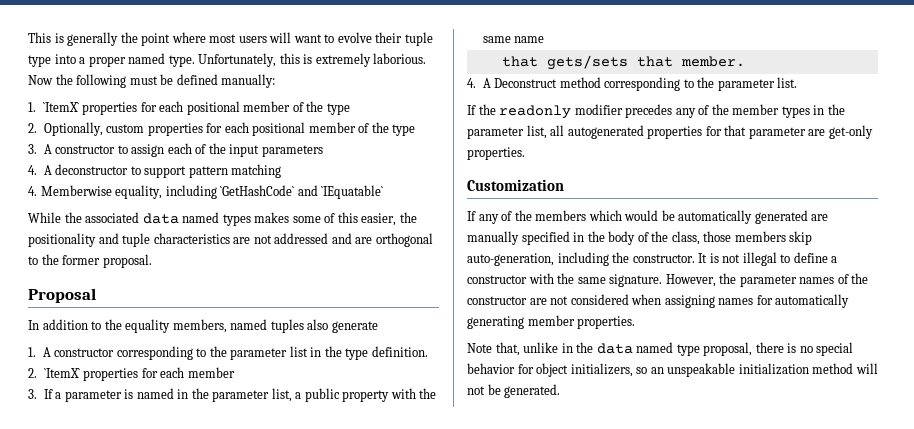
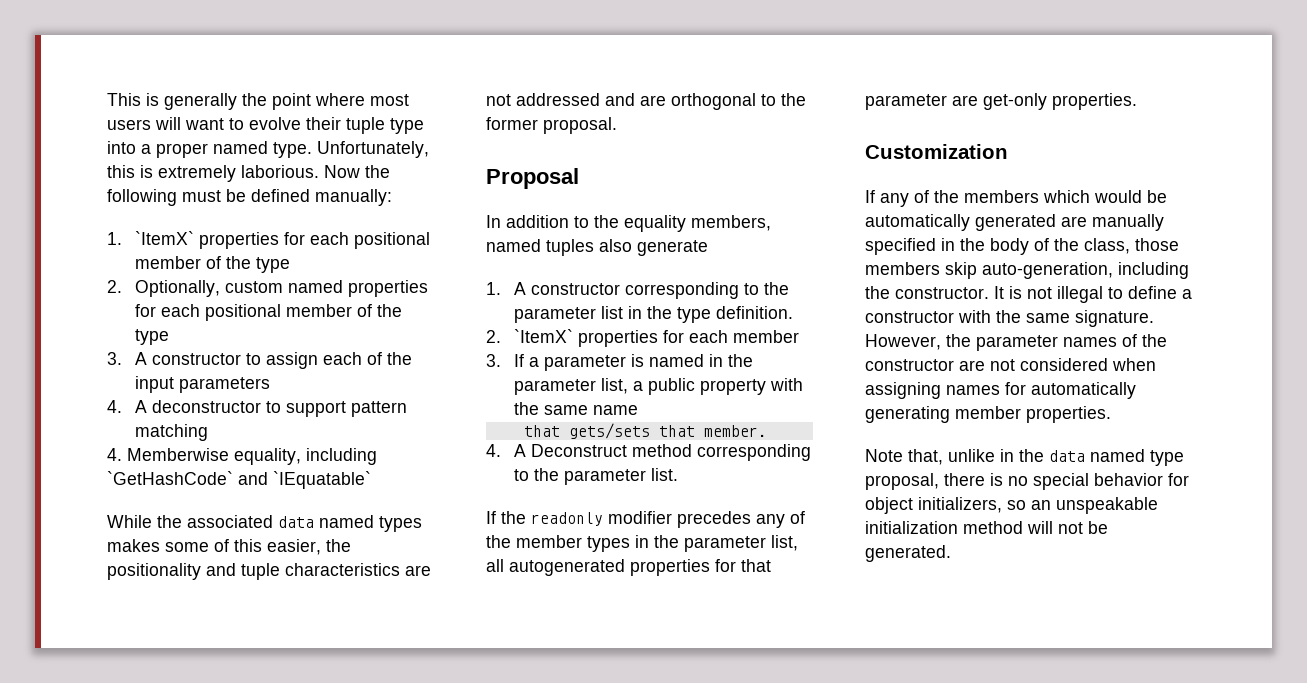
- 2. Optionally, custom properties for each positional member of the type
+ 2. Optionally, custom named properties for each positional member of the type

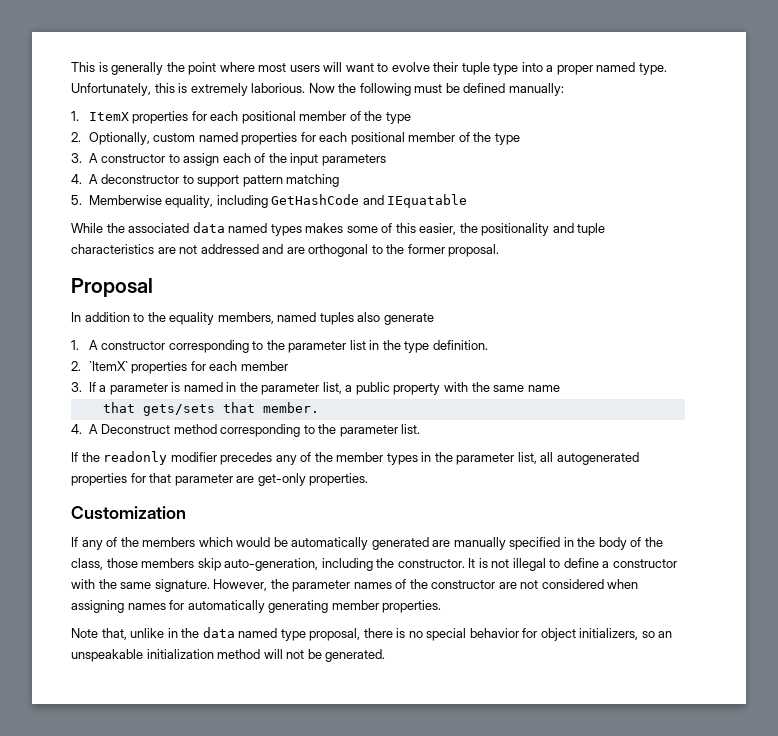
- 1. `ItemX` properties for each positional member of the type
+ 1. ItemX properties for each positional member of the type
- 4. Memberwise equality, including `GetHashCode` and `IEquatable`
+ 5. Memberwise equality, including GetHashCode and IEquatable

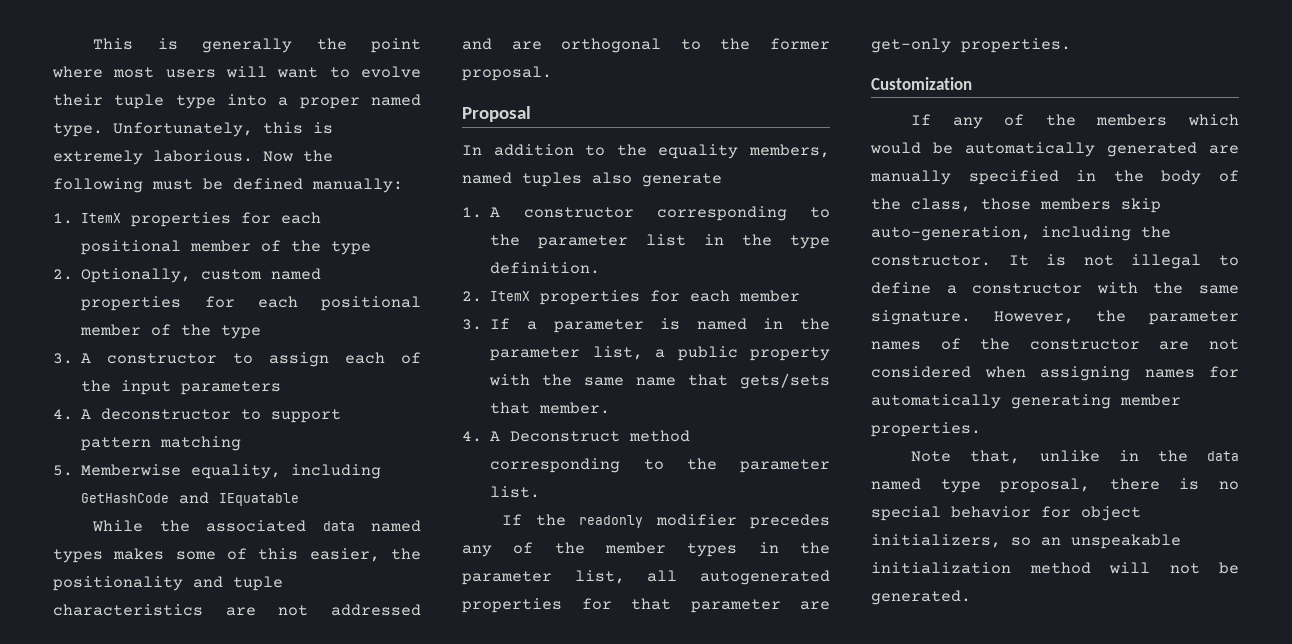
- 2. `ItemX` properties for each member
+ 2. ItemX properties for each member
- 3. If a parameter is named in the parameter list, a public property with the same name
- that gets/sets that member.
+ 3. If a parameter is named in the parameter list, a public property with the same name that gets/sets that member.

